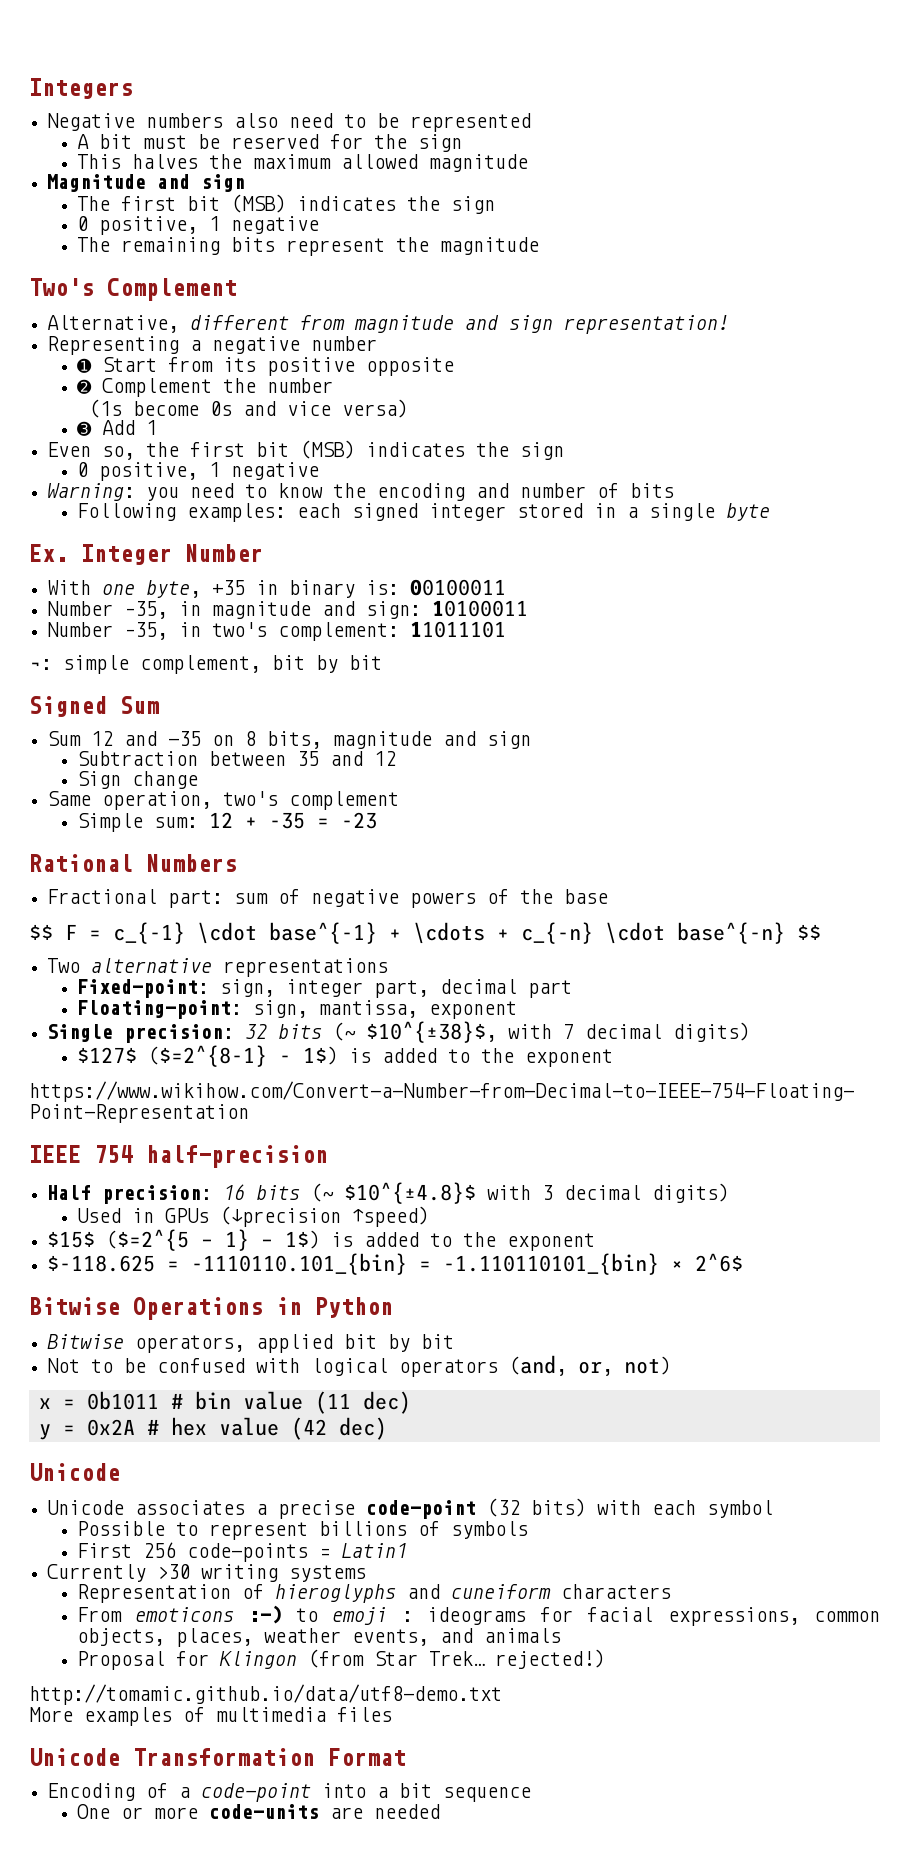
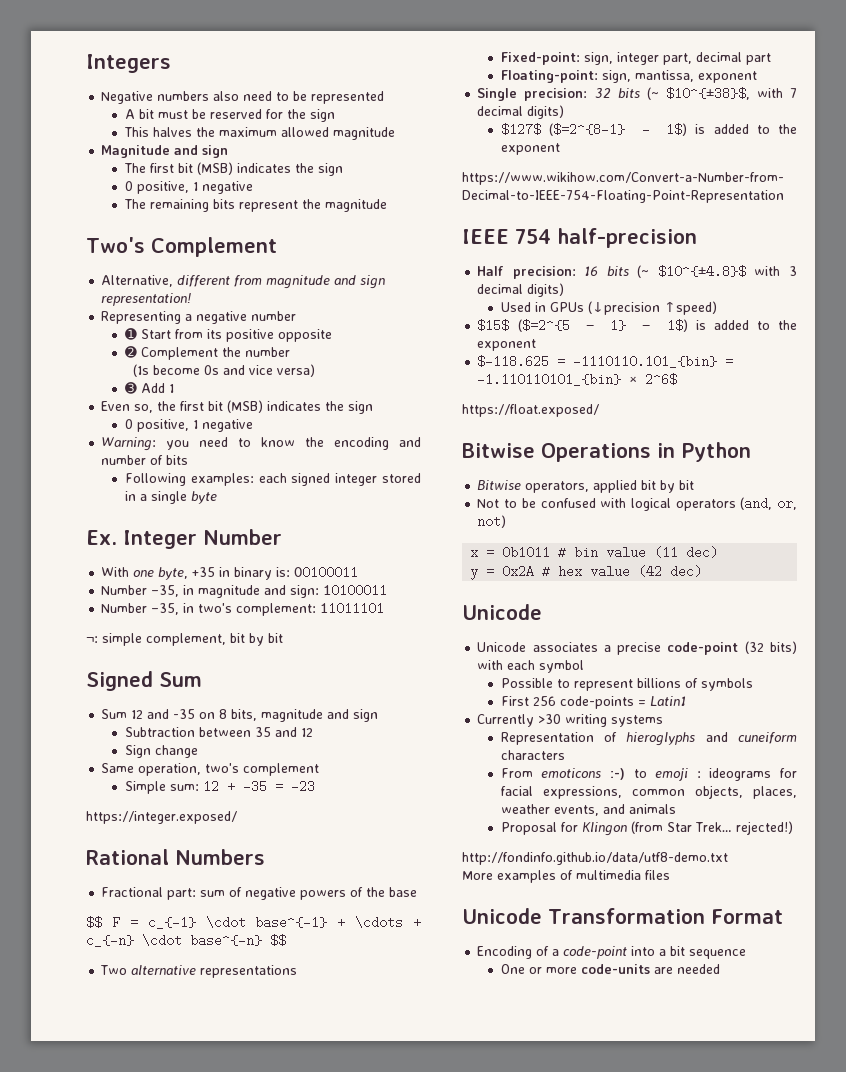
+ https://integer.exposed/
+ https://float.exposed/
- http://tomamic.github.io/data/utf8-demo.txt
+ http://fondinfo.github.io/data/utf8-demo.txt

